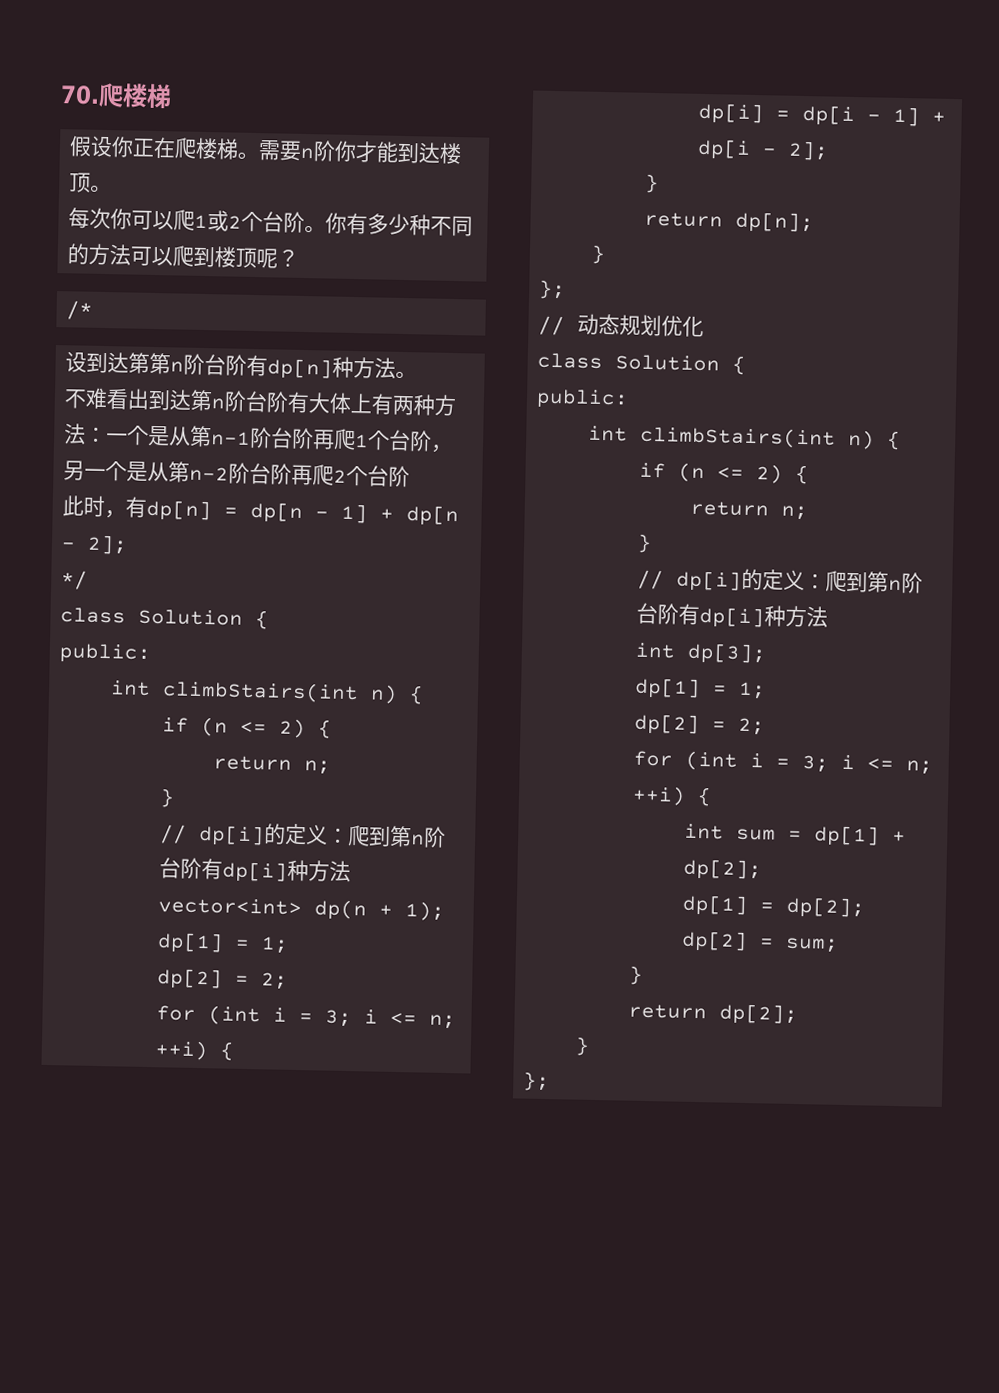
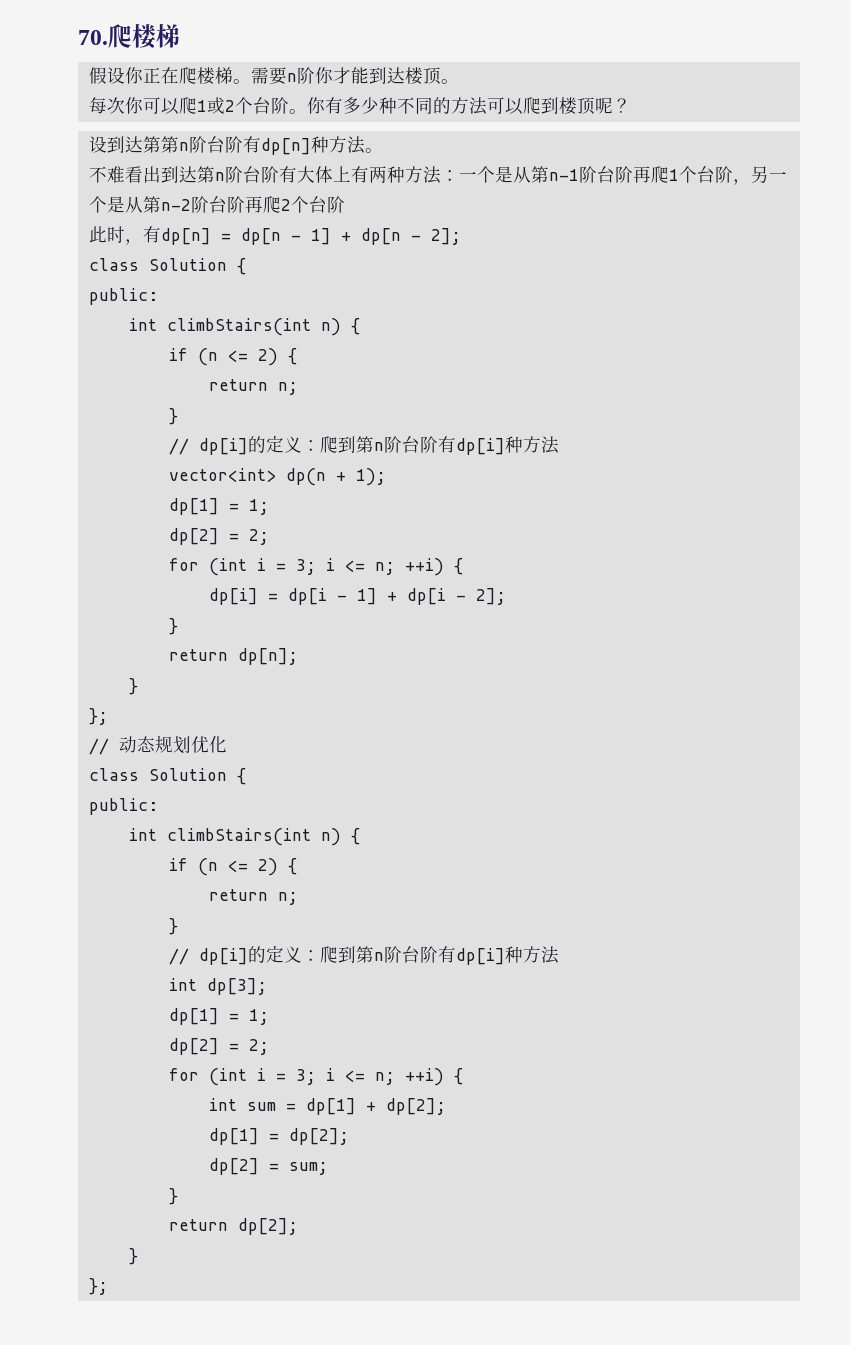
- /*
- */

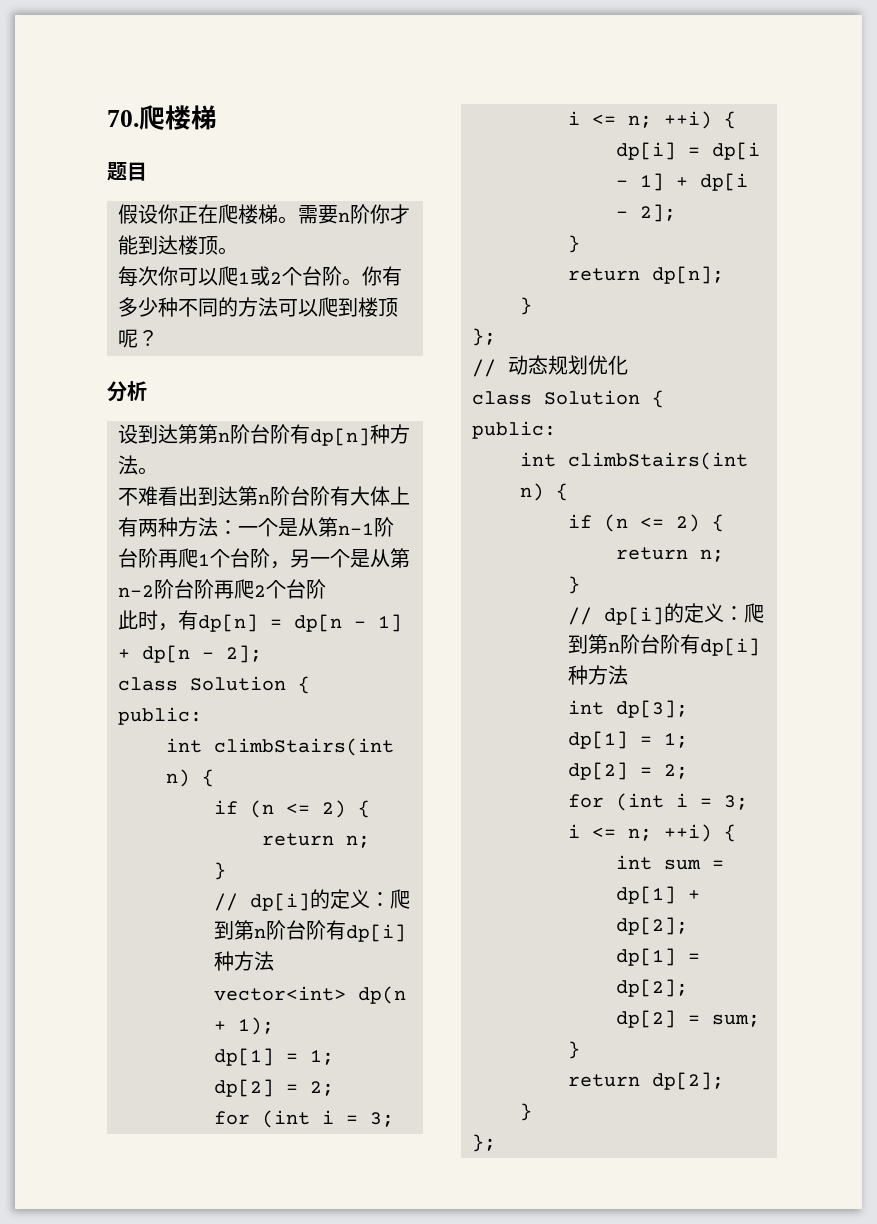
+ 题目
+ 分析

